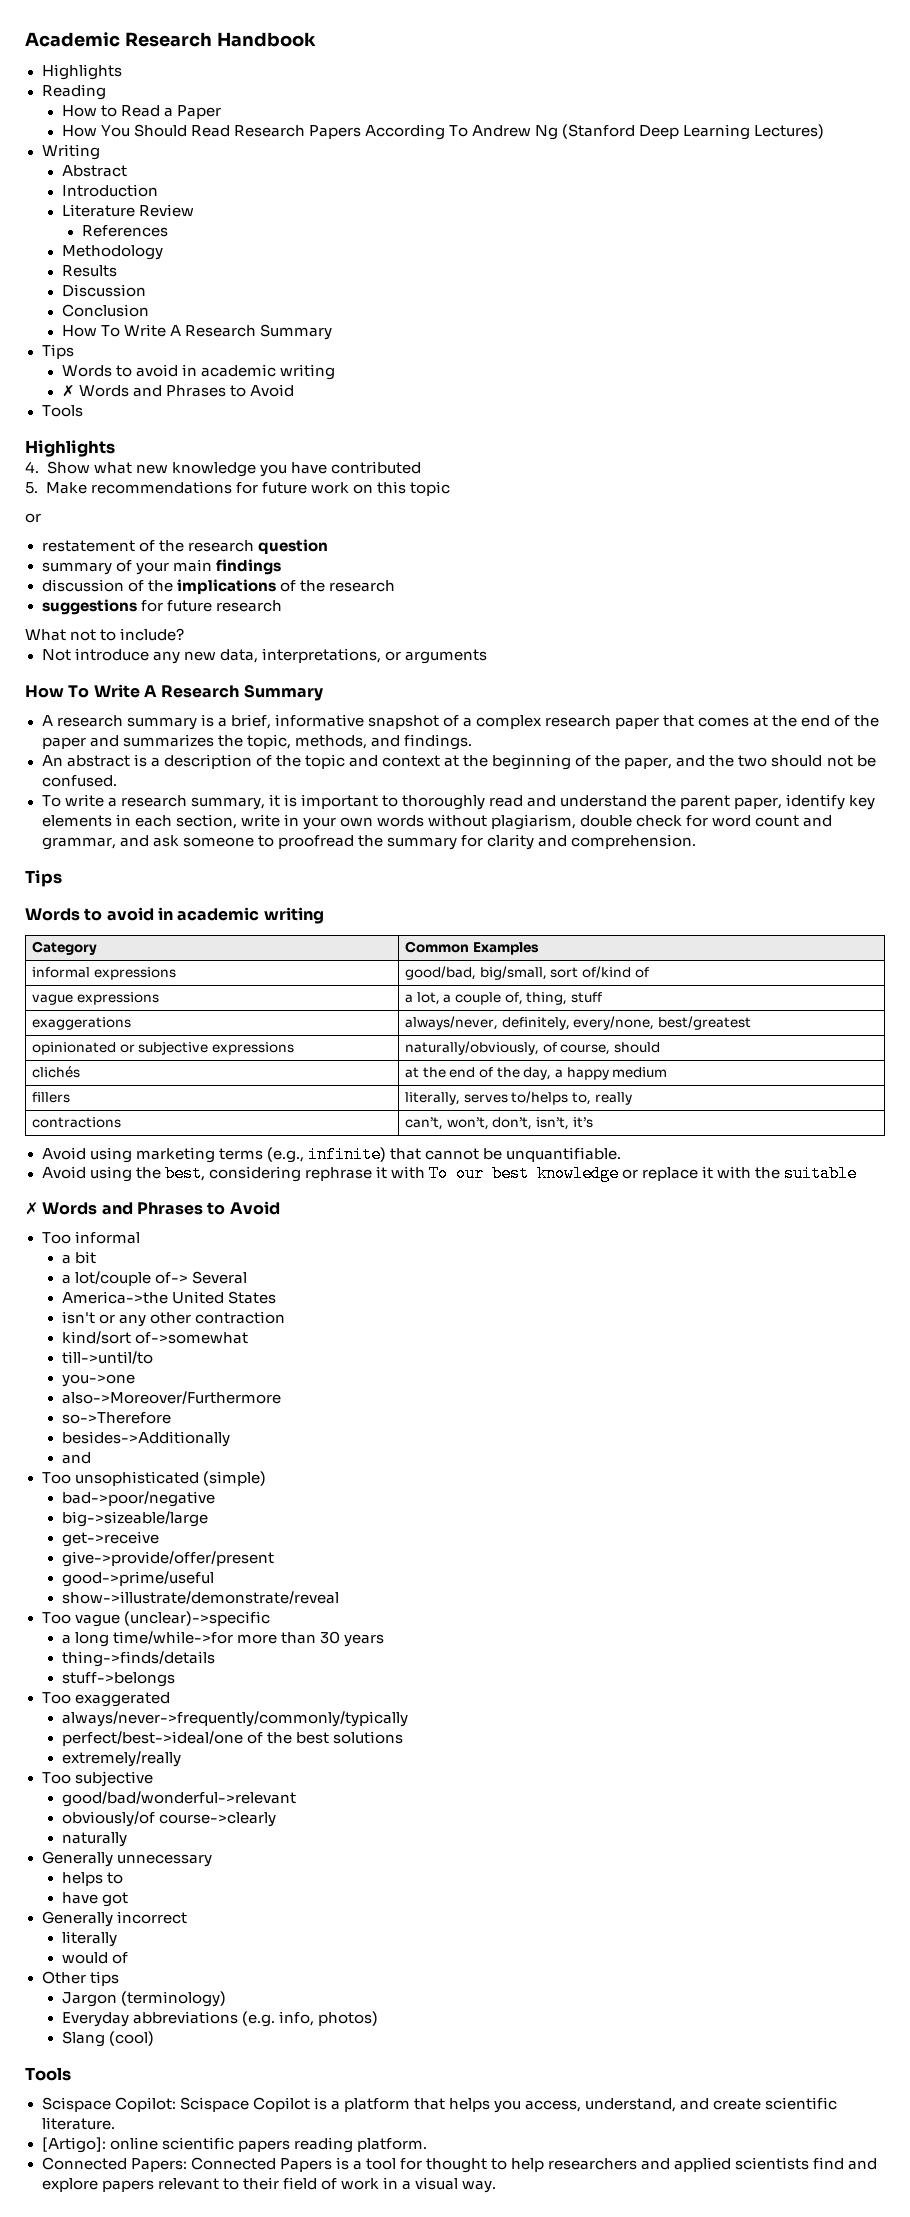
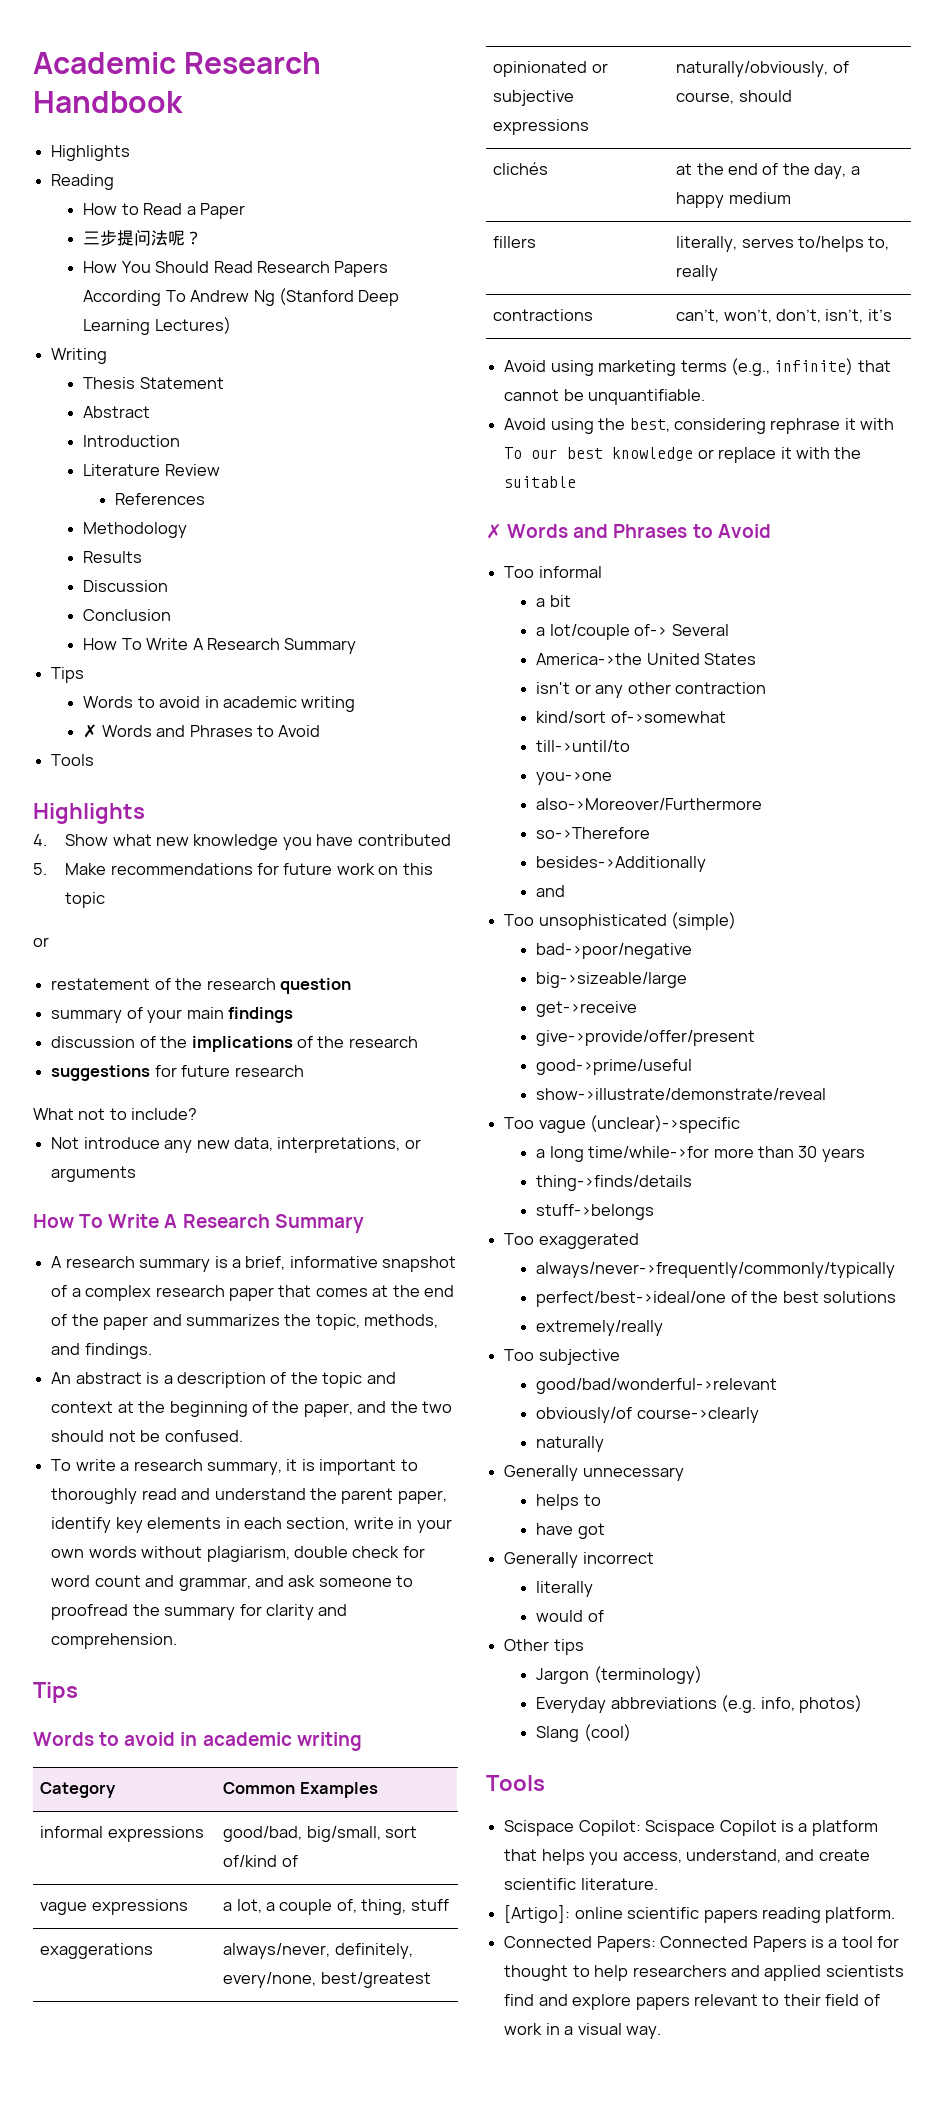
+ 三步提问法呢？
+ Thesis Statement

